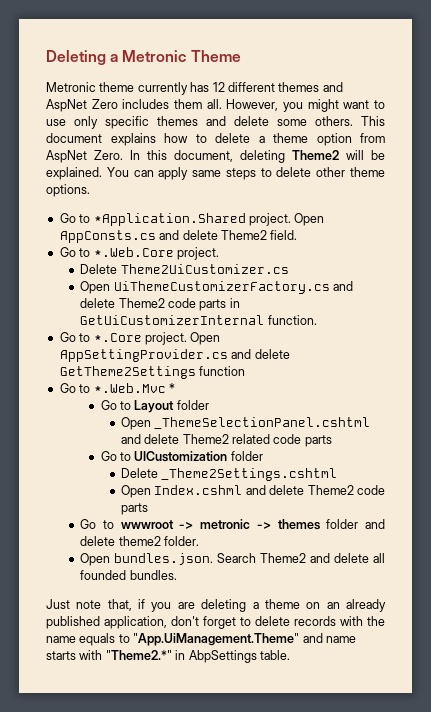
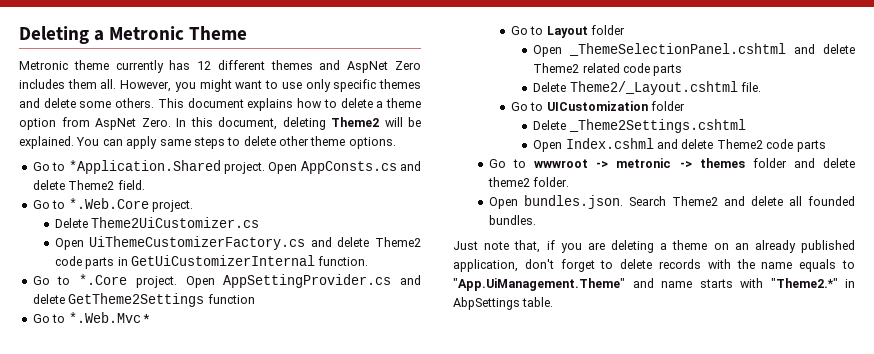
+ Delete Theme2/_Layout.cshtml file.

